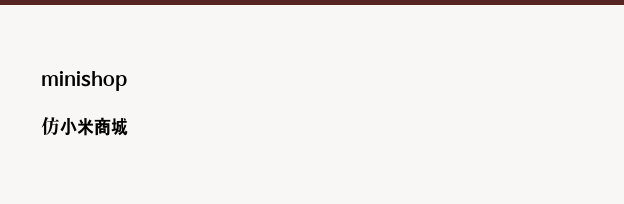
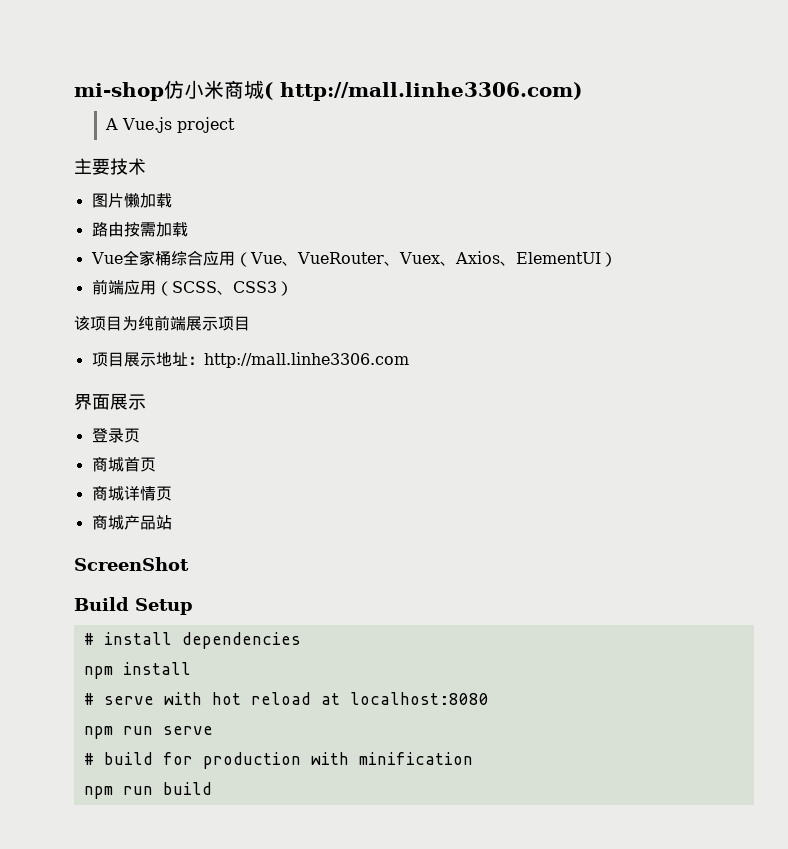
- minishop
- 仿小米商城
+ mi-shop仿小米商城( http://mall.linhe3306.com)
+ A Vue.js project
+ 主要技术
+ 图片懒加载
+ 路由按需加载
+ Vue全家桶综合应用（Vue、VueRouter、Vuex、Axios、ElementUI）
+ 前端应用（SCSS、CSS3）
+ 该项目为纯前端展示项目
+ 项目展示地址：http://mall.linhe3306.com
+ 界面展示
+ 登录页
+ 商城首页
+ 商城详情页
+ 商城产品站
+ ScreenShot
+ Build Setup
+ # install dependencies
+ npm install
+ # serve with hot reload at localhost:8080
+ npm run serve
+ # build for production with minification
+ npm run build

